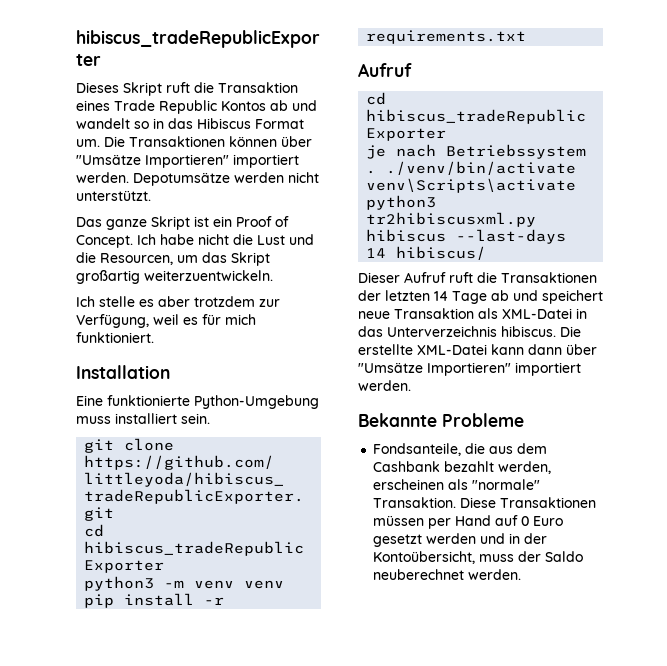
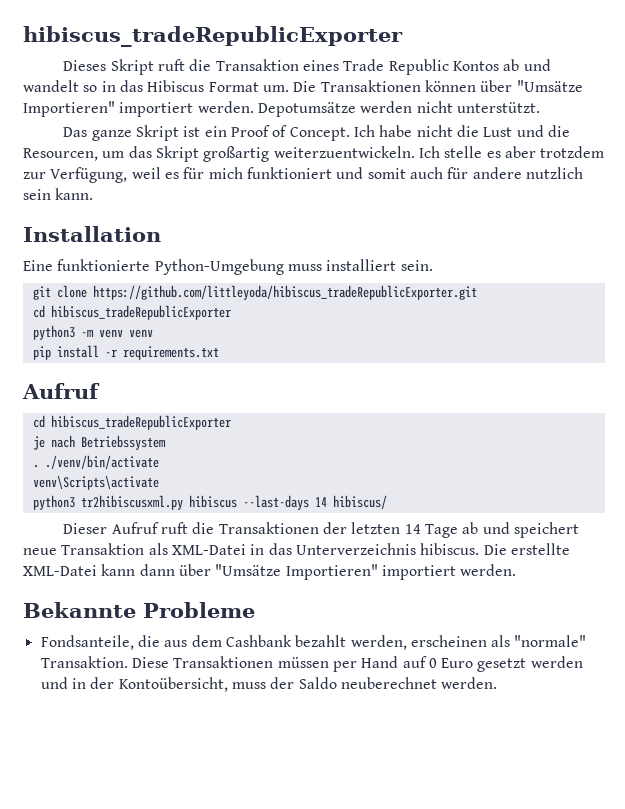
- Ich habe nicht die Lust und die Resourcen, um das Skript großartig weiterzuentwickeln.
- Ich stelle es aber trotzdem zur Verfügung, weil es für mich funktioniert.
+ Ich habe nicht die Lust und die Resourcen, um das Skript großartig weiterzuentwickeln. Ich stelle es aber trotzdem zur Verfügung, weil es für mich funktioniert und somit auch für andere nutzlich sein kann.

